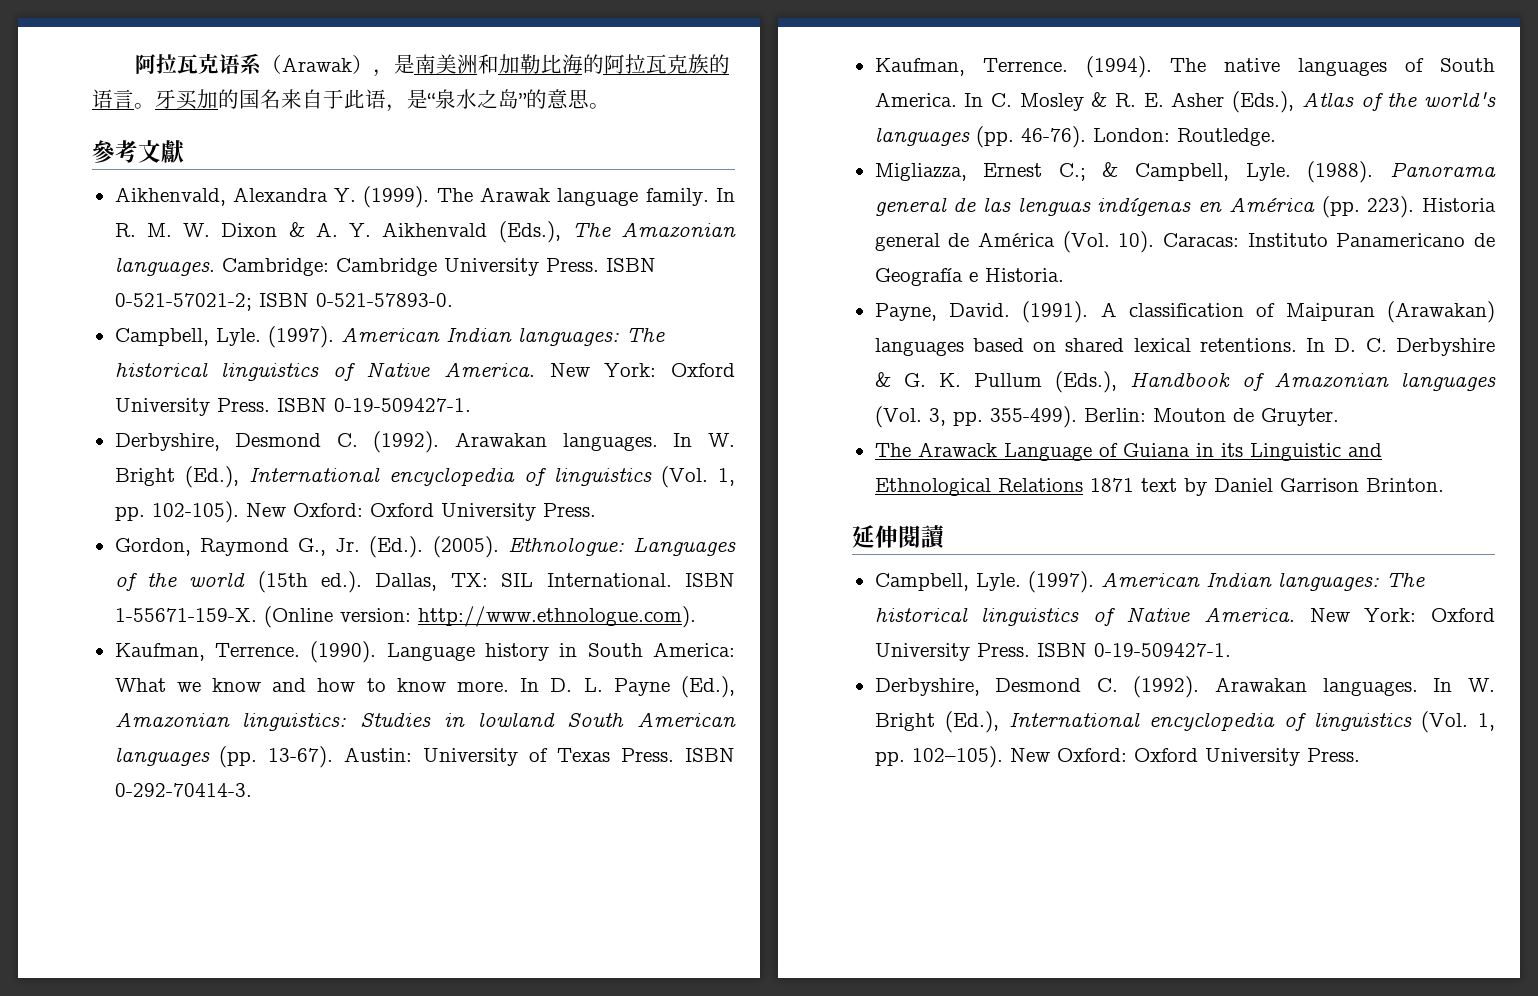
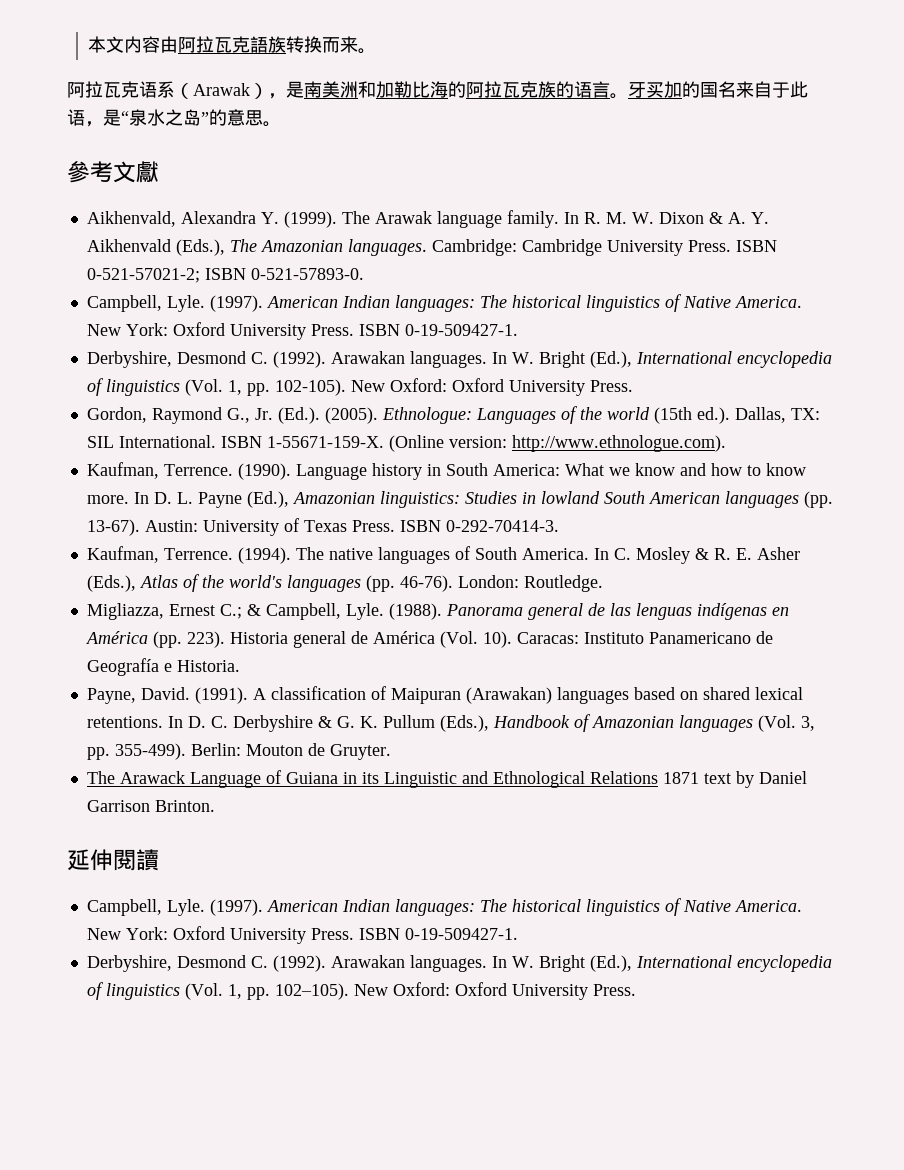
+ 本文内容由阿拉瓦克語族转换而来。

